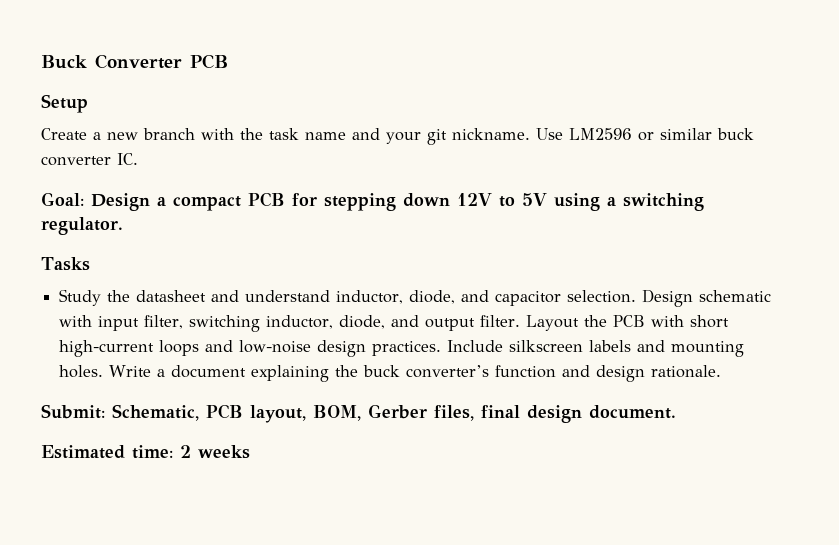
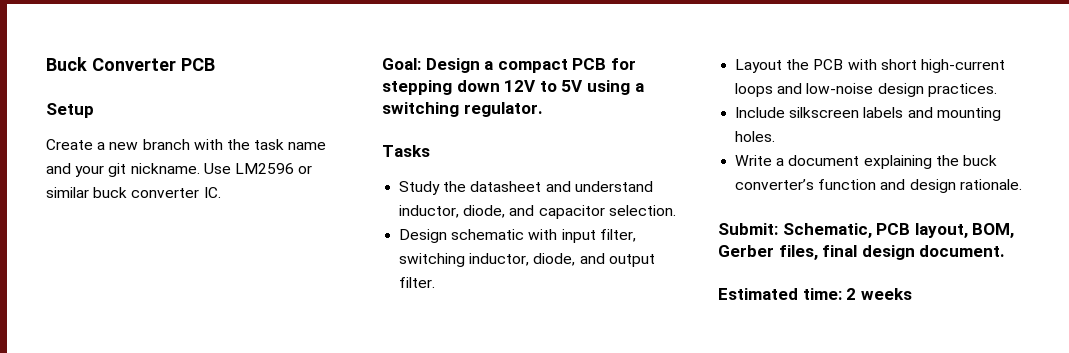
- Study the datasheet and understand inductor, diode, and capacitor selection. Design schematic with input filter, switching inductor, diode, and output filter. Layout the PCB with short high-current loops and low-noise design practices. Include silkscreen labels and mounting holes. Write a document explaining the buck converter’s function and design rationale.
+ Study the datasheet and understand inductor, diode, and capacitor selection.
+ Design schematic with input filter, switching inductor, diode, and output filter.
+ Layout the PCB with short high-current loops and low-noise design practices.
+ Include silkscreen labels and mounting holes.
+ Write a document explaining the buck converter’s function and design rationale.

